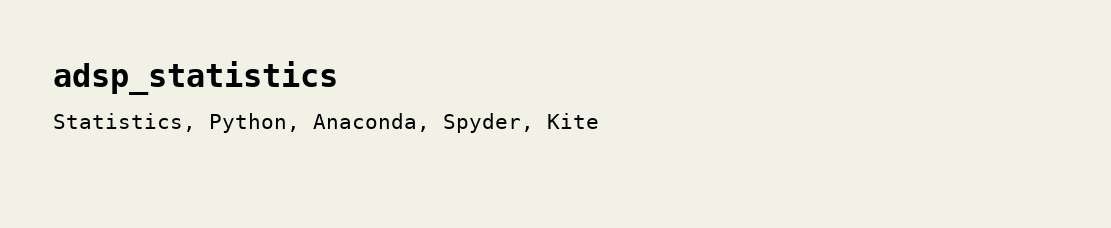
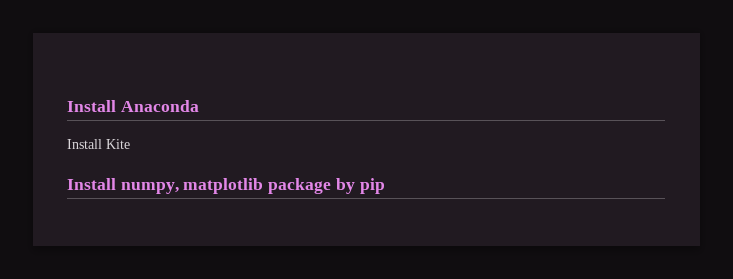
- adsp_statistics
- Statistics, Python, Anaconda, Spyder, Kite
+ Install Anaconda
+ Install Kite
+ Install numpy, matplotlib package by pip

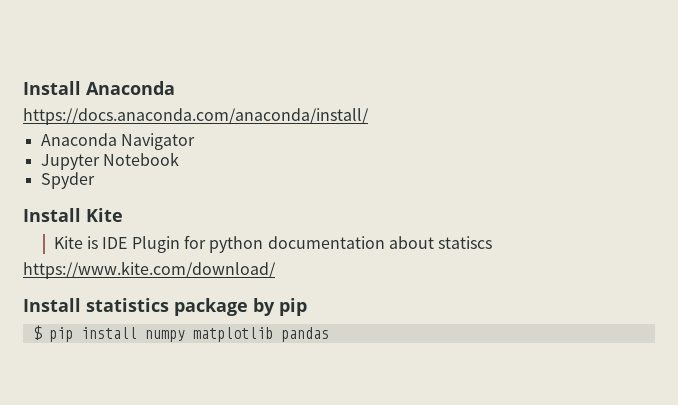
+ https://docs.anaconda.com/anaconda/install/
+ Anaconda Navigator
+ Jupyter Notebook
+ Spyder
  Install Kite
- Install numpy, matplotlib package by pip
+ Kite is IDE Plugin for python documentation about statiscs
+ https://www.kite.com/download/
+ Install statistics package by pip
+ $ pip install numpy matplotlib pandas

